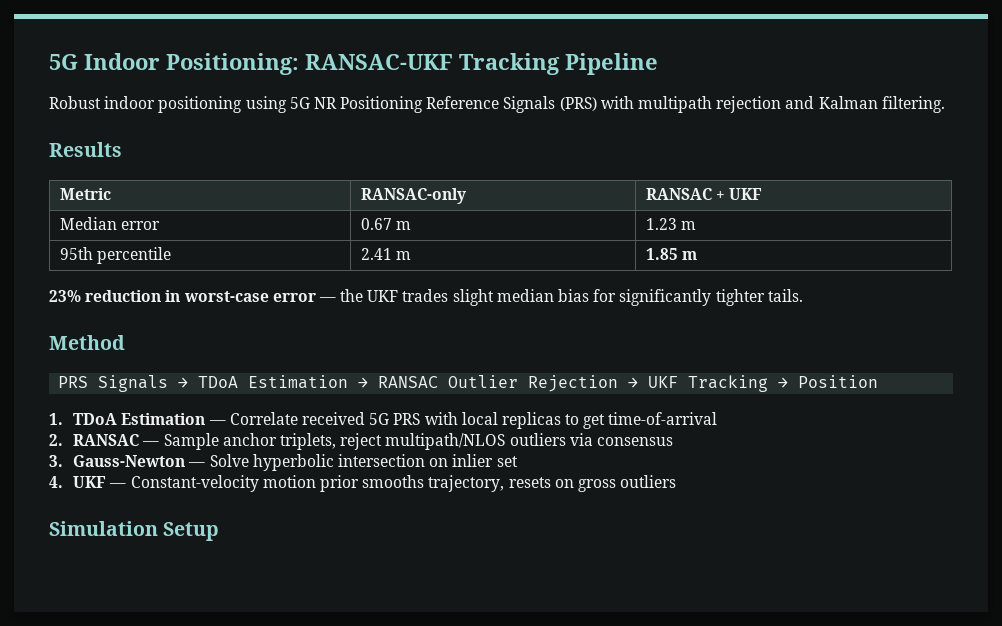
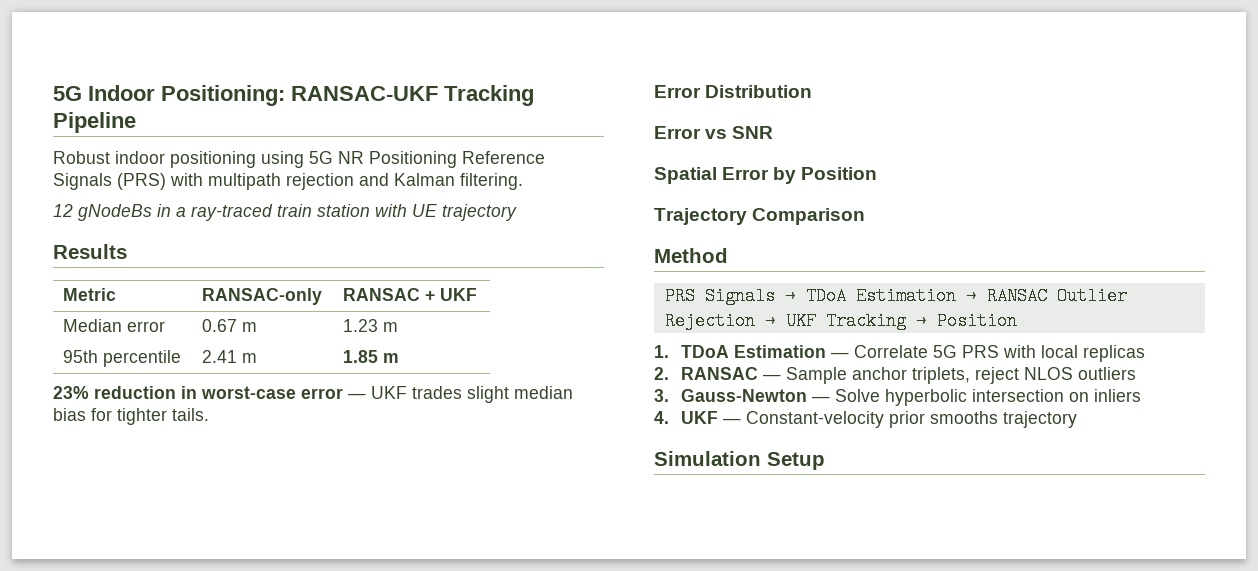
+ 12 gNodeBs in a ray-traced train station with UE trajectory
- 23% reduction in worst-case error — the UKF trades slight median bias for significantly tighter tails.
+ 23% reduction in worst-case error — UKF trades slight median bias for tighter tails.
+ Error Distribution
+ Error vs SNR
+ Spatial Error by Position
+ Trajectory Comparison
- 1. TDoA Estimation — Correlate received 5G PRS with local replicas to get time-of-arrival
+ 1. TDoA Estimation — Correlate 5G PRS with local replicas
- 2. RANSAC — Sample anchor triplets, reject multipath/NLOS outliers via consensus
+ 2. RANSAC — Sample anchor triplets, reject NLOS outliers
- 3. Gauss-Newton — Solve hyperbolic intersection on inlier set
+ 3. Gauss-Newton — Solve hyperbolic intersection on inliers
- 4. UKF — Constant-velocity motion prior smooths trajectory, resets on gross outliers
+ 4. UKF — Constant-velocity prior smooths trajectory

